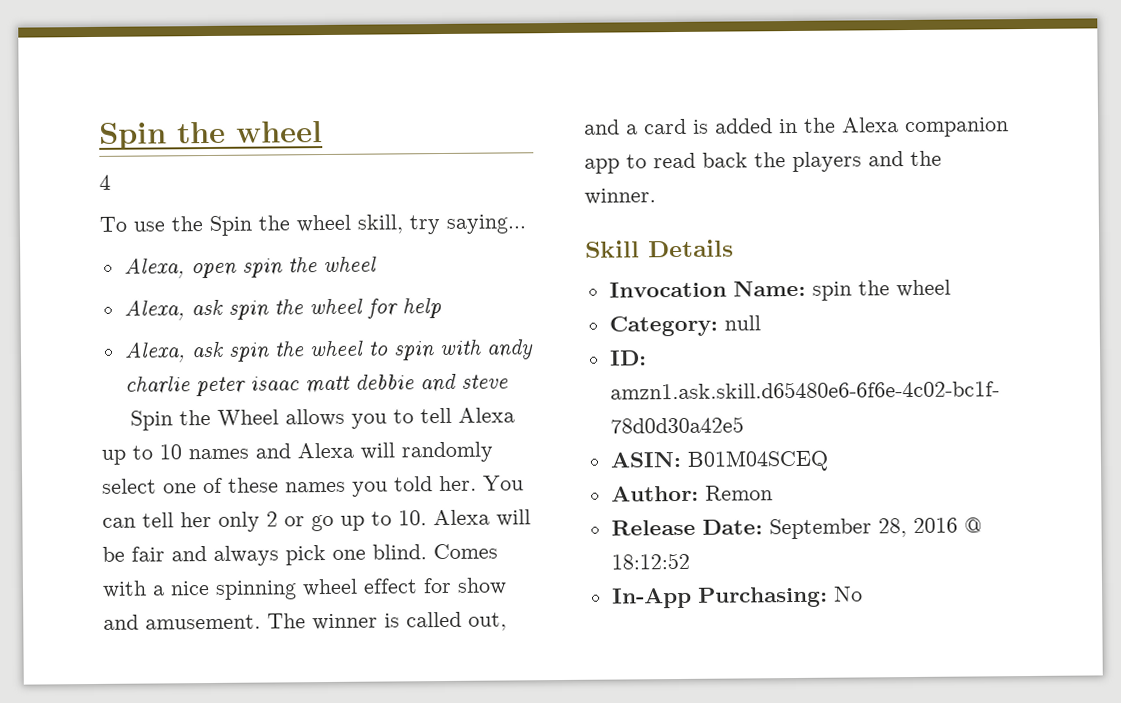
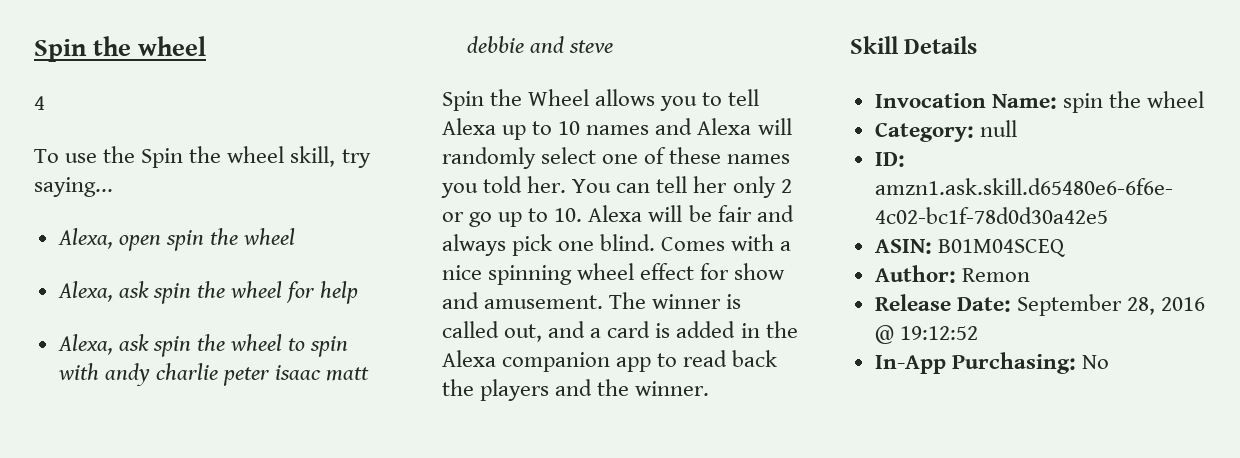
- Release Date: September 28, 2016 @ 18:12:52
+ Release Date: September 28, 2016 @ 19:12:52

